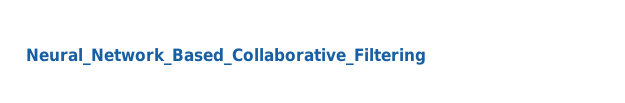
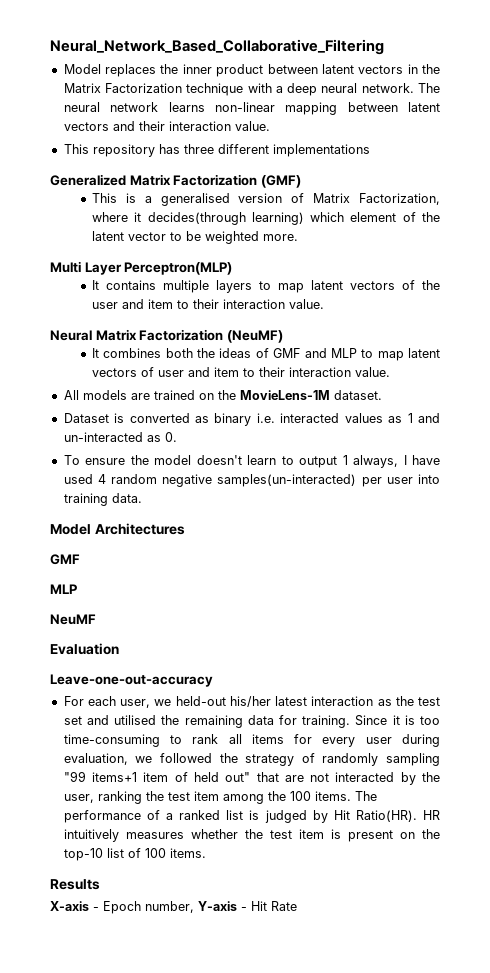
+ Model replaces the inner product between latent vectors in the Matrix Factorization technique with a deep neural network. The neural network learns non-linear mapping between latent vectors and their interaction value.
+ This repository has three different implementations
+ Generalized Matrix Factorization (GMF)
+ This is a generalised version of Matrix Factorization, where it decides(through learning) which element of the latent vector to be weighted more.
+ Multi Layer Perceptron(MLP)
+ It contains multiple layers to map latent vectors of the user and item to their interaction value.
+ Neural Matrix Factorization (NeuMF)
+ It combines both the ideas of GMF and MLP to map latent vectors of user and item to their interaction value.
+ All models are trained on the MovieLens-1M dataset.
+ Dataset is converted as binary i.e. interacted values as 1 and un-interacted as 0.
+ To ensure the model doesn't learn to output 1 always, I have used 4 random negative samples(un-interacted) per user into training data.
+ Model Architectures
+ GMF
+ MLP
+ NeuMF
+ Evaluation
+ Leave-one-out-accuracy
+ For each user, we held-out his/her latest interaction as the test set and utilised the remaining data for training. Since it is too time-consuming to rank all items for every user during evaluation, we followed the strategy of randomly sampling "99 items+1 item of held out" that are not interacted by the user, ranking the test item among the 100 items. The performance of a ranked list is judged by Hit Ratio(HR). HR intuitively measures whether the test item is present on the top-10 list of 100 items.
+ Results
+ X-axis - Epoch number, Y-axis - Hit Rate

